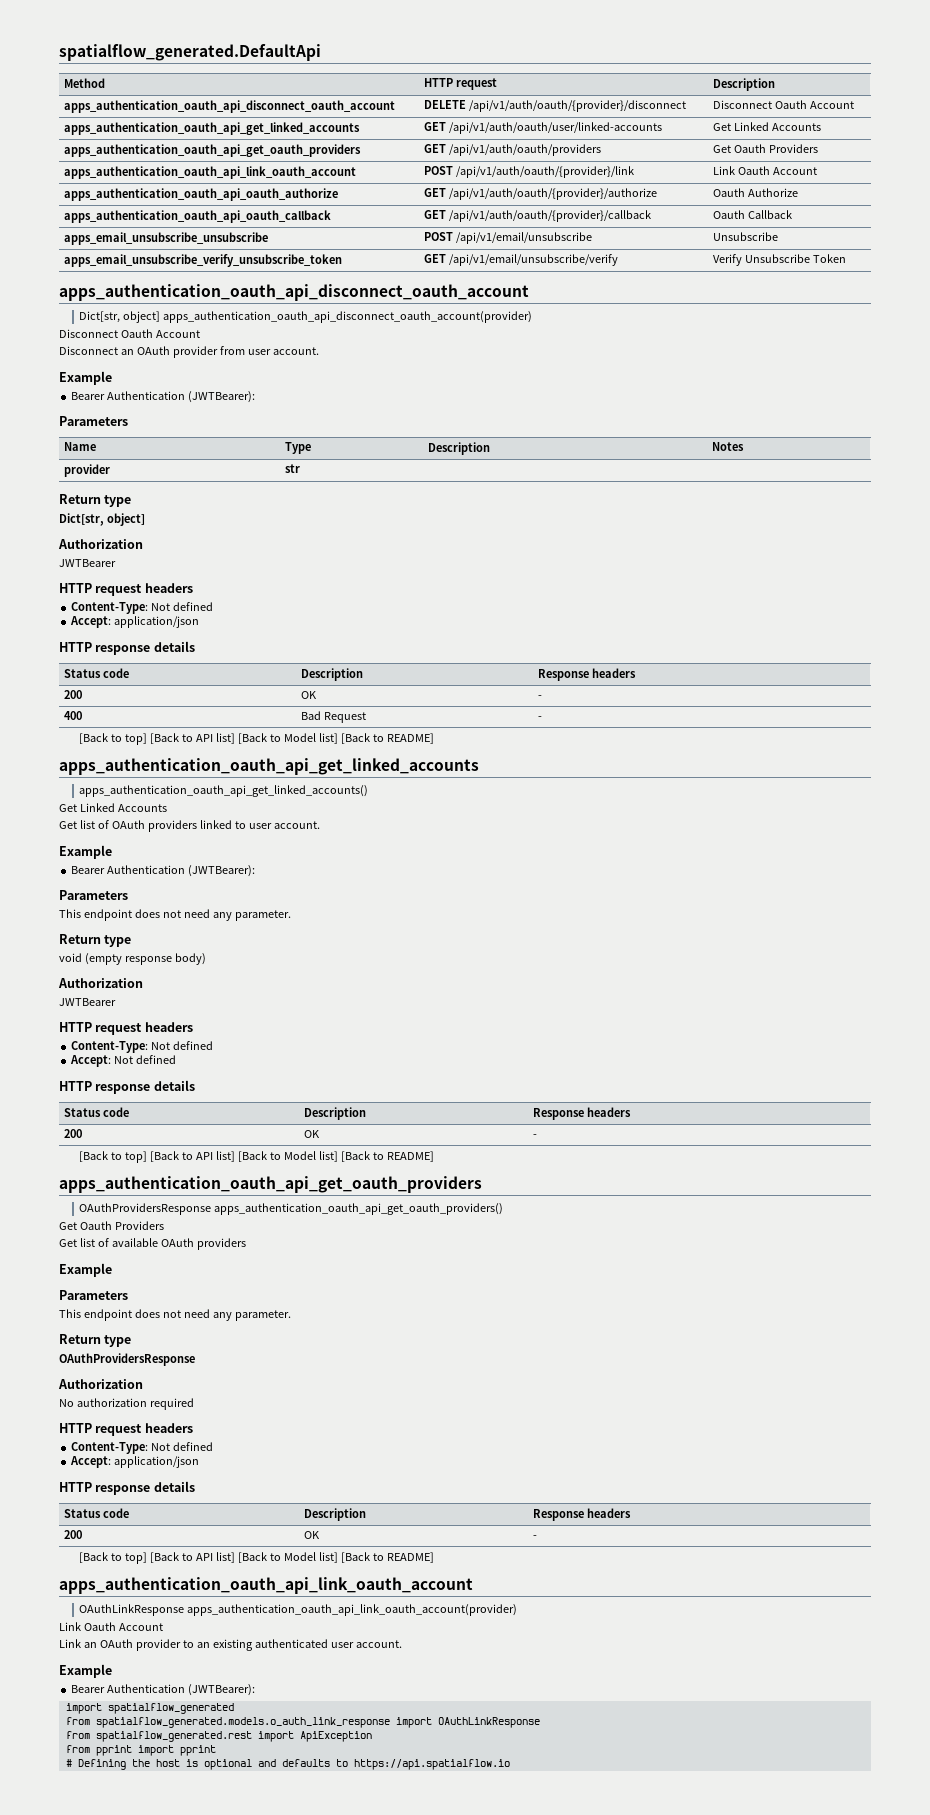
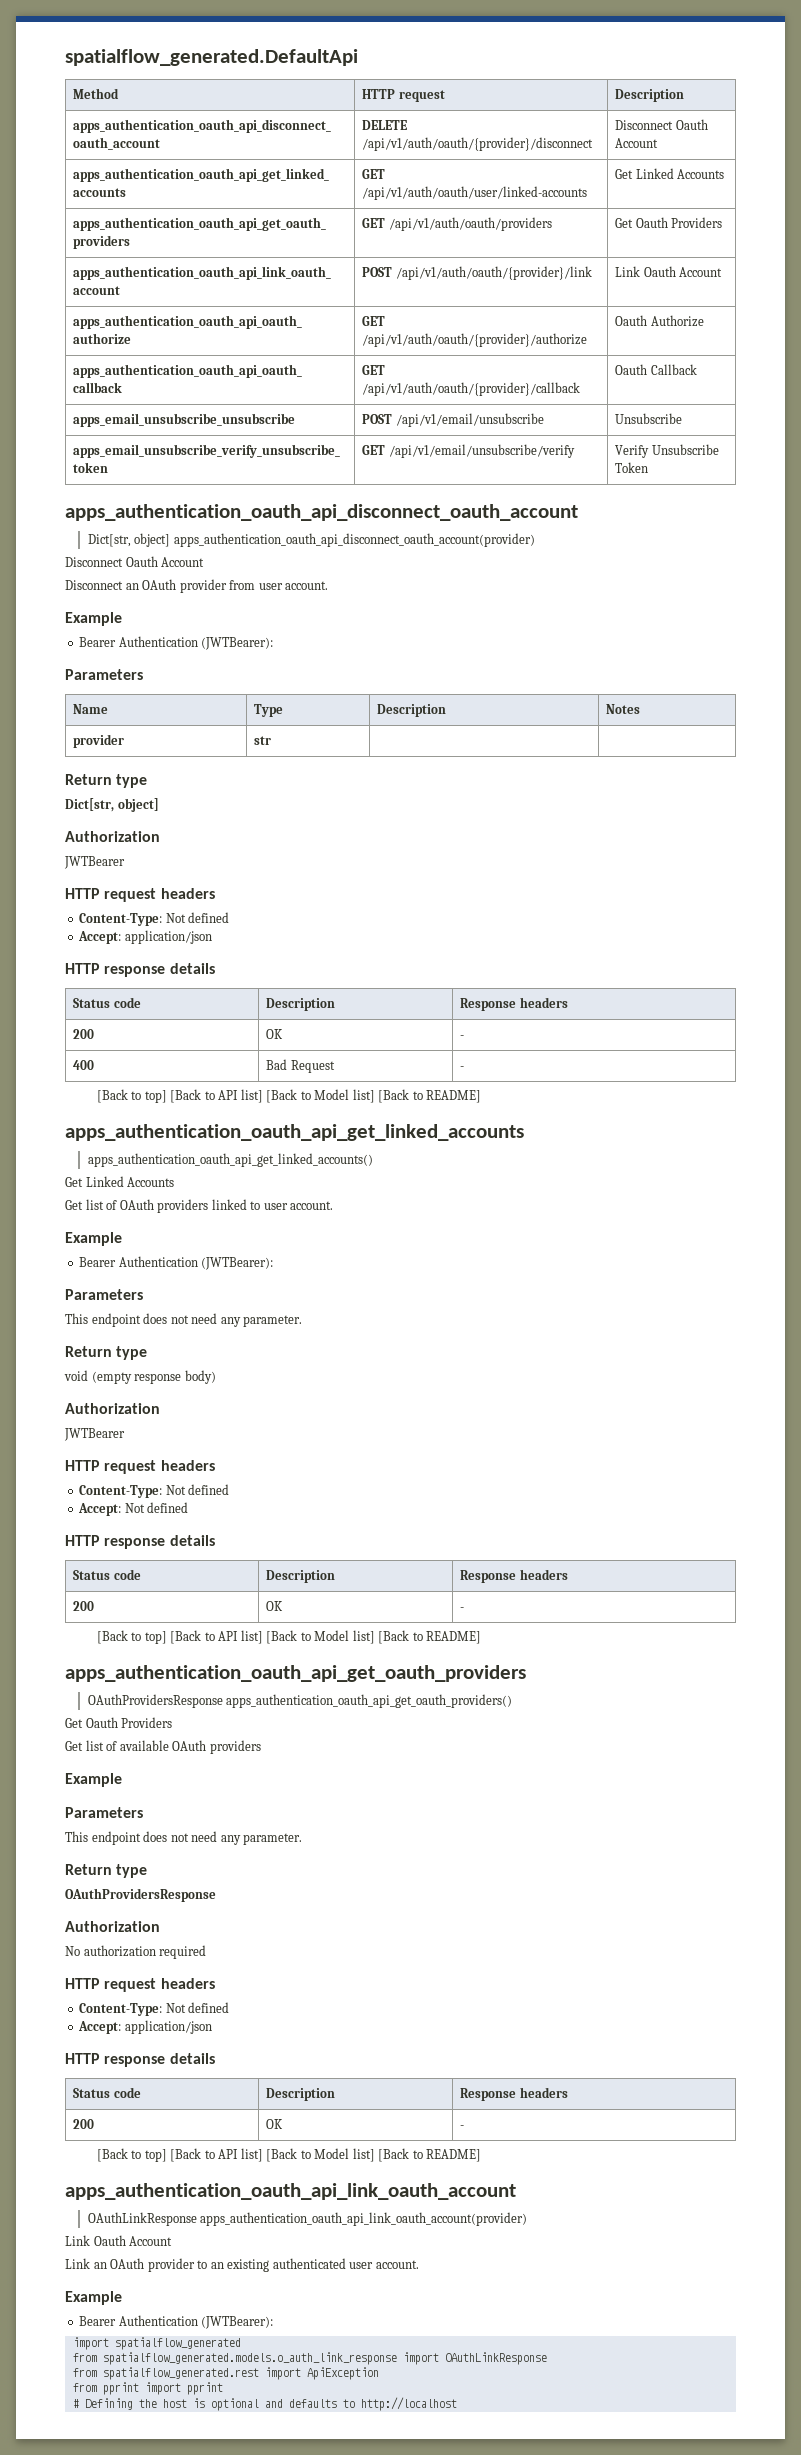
- # Defining the host is optional and defaults to https://api.spatialflow.io
+ # Defining the host is optional and defaults to http://localhost

